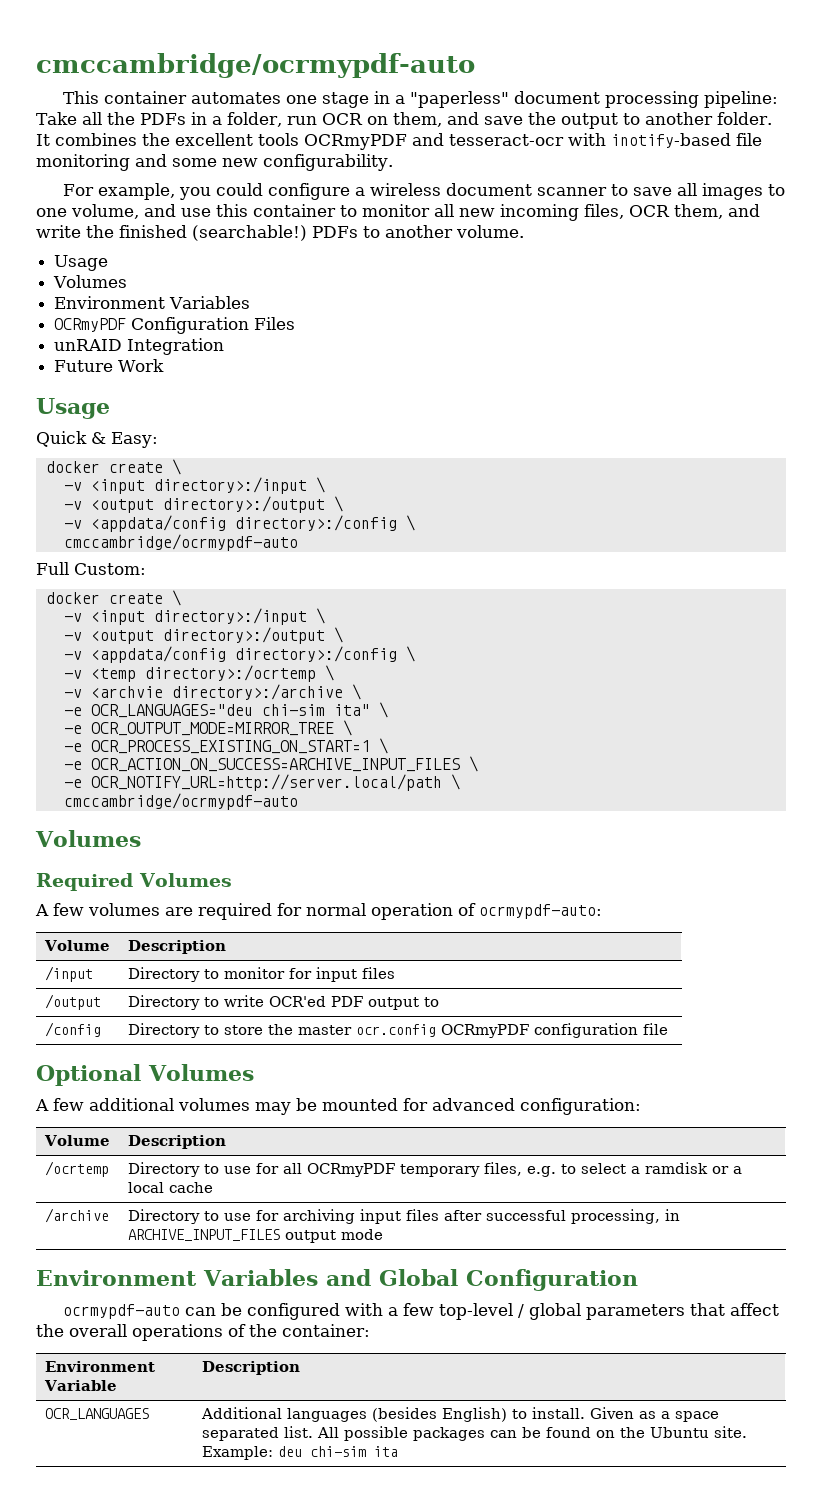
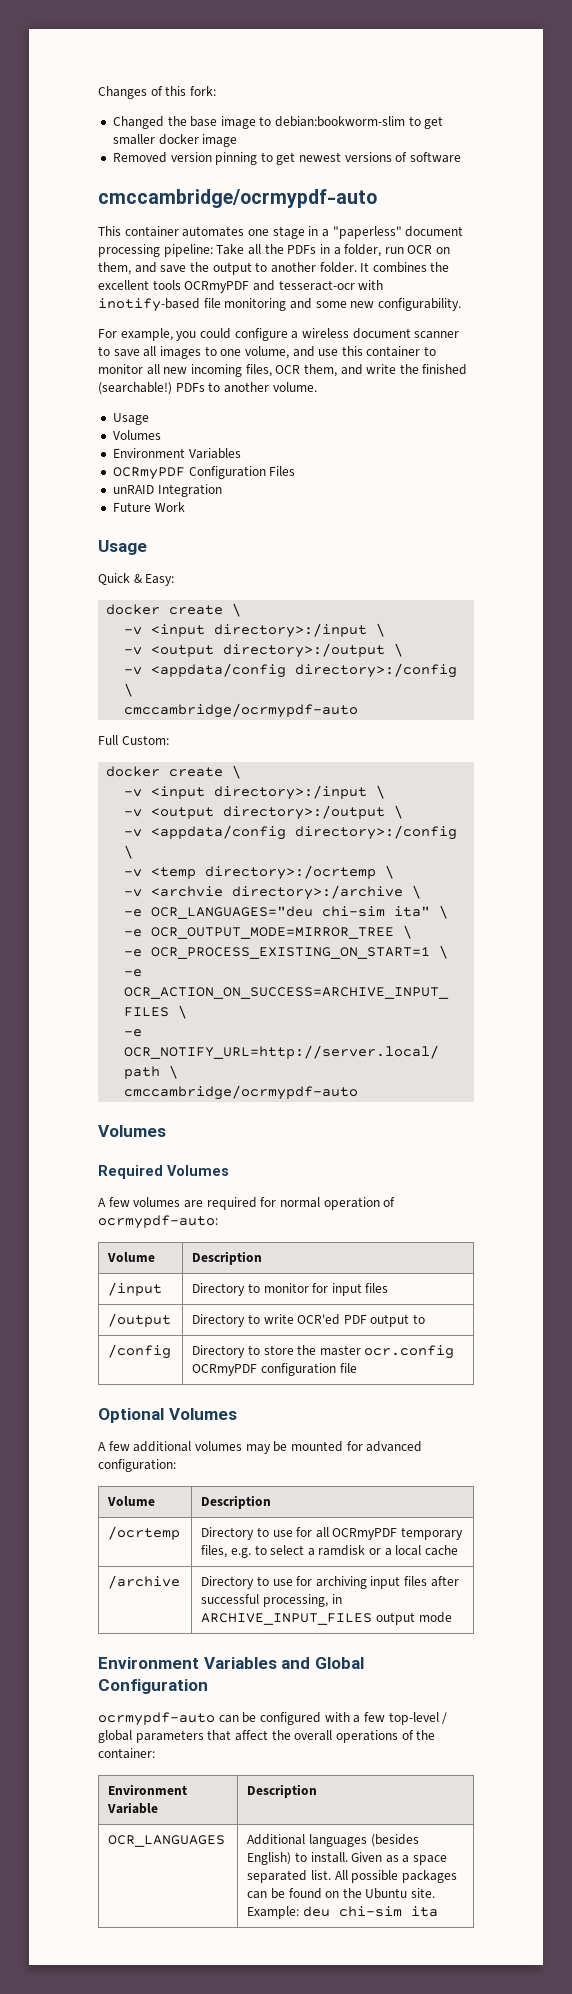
+ Changes of this fork:
+ Changed the base image to debian:bookworm-slim to get smaller docker image
+ Removed version pinning to get newest versions of software

